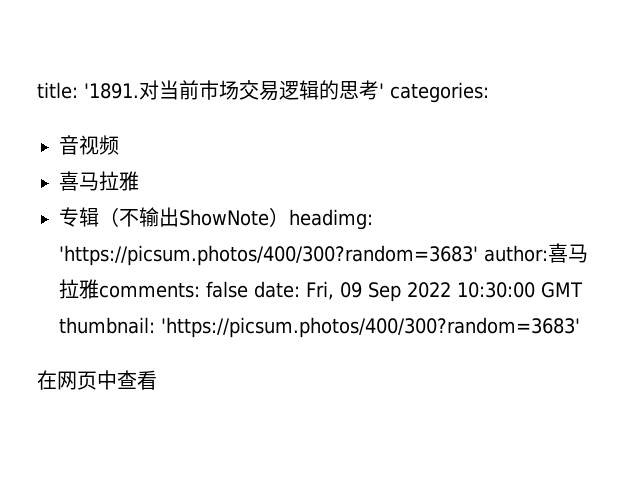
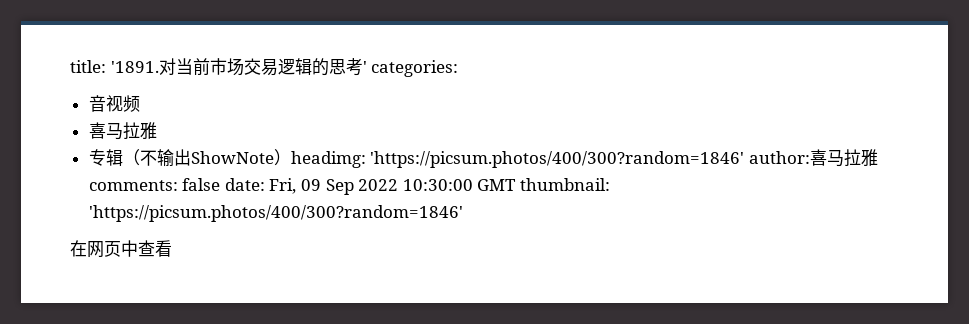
- 专辑（不输出ShowNote）headimg: 'https://picsum.photos/400/300?random=3683' author:喜马拉雅comments: false date: Fri, 09 Sep 2022 10:30:00 GMT thumbnail: 'https://picsum.photos/400/300?random=3683'
+ 专辑（不输出ShowNote）headimg: 'https://picsum.photos/400/300?random=1846' author:喜马拉雅comments: false date: Fri, 09 Sep 2022 10:30:00 GMT thumbnail: 'https://picsum.photos/400/300?random=1846'

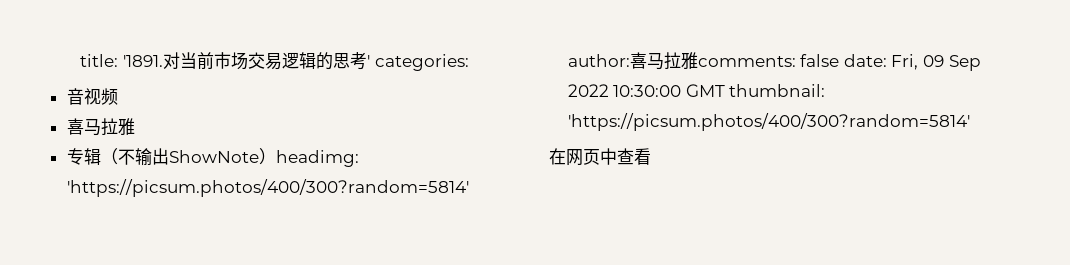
- 专辑（不输出ShowNote）headimg: 'https://picsum.photos/400/300?random=1846' author:喜马拉雅comments: false date: Fri, 09 Sep 2022 10:30:00 GMT thumbnail: 'https://picsum.photos/400/300?random=1846'
+ 专辑（不输出ShowNote）headimg: 'https://picsum.photos/400/300?random=5814' author:喜马拉雅comments: false date: Fri, 09 Sep 2022 10:30:00 GMT thumbnail: 'https://picsum.photos/400/300?random=5814'

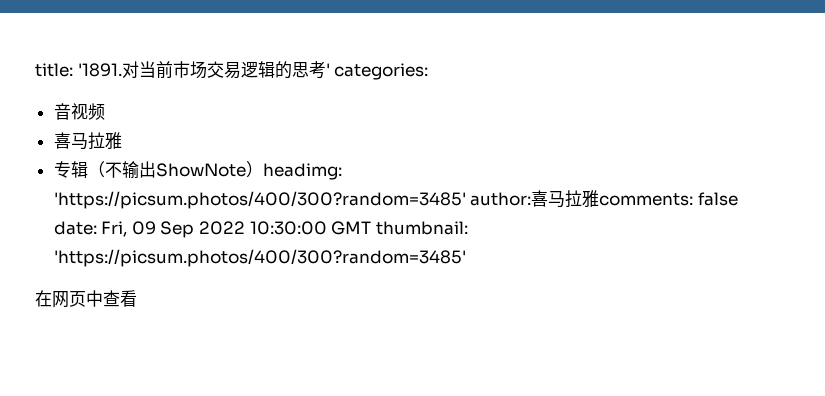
- 专辑（不输出ShowNote）headimg: 'https://picsum.photos/400/300?random=5814' author:喜马拉雅comments: false date: Fri, 09 Sep 2022 10:30:00 GMT thumbnail: 'https://picsum.photos/400/300?random=5814'
+ 专辑（不输出ShowNote）headimg: 'https://picsum.photos/400/300?random=3485' author:喜马拉雅comments: false date: Fri, 09 Sep 2022 10:30:00 GMT thumbnail: 'https://picsum.photos/400/300?random=3485'

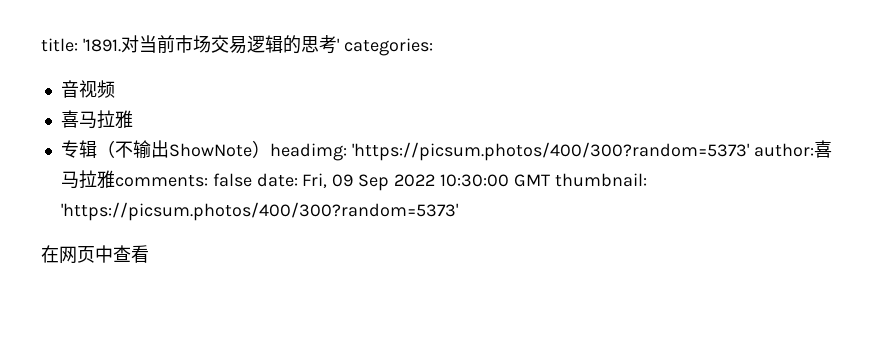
- 专辑（不输出ShowNote）headimg: 'https://picsum.photos/400/300?random=3485' author:喜马拉雅comments: false date: Fri, 09 Sep 2022 10:30:00 GMT thumbnail: 'https://picsum.photos/400/300?random=3485'
+ 专辑（不输出ShowNote）headimg: 'https://picsum.photos/400/300?random=5373' author:喜马拉雅comments: false date: Fri, 09 Sep 2022 10:30:00 GMT thumbnail: 'https://picsum.photos/400/300?random=5373'

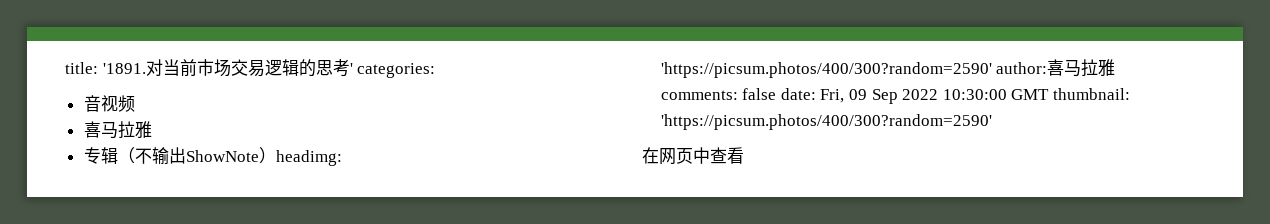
- 专辑（不输出ShowNote）headimg: 'https://picsum.photos/400/300?random=5373' author:喜马拉雅comments: false date: Fri, 09 Sep 2022 10:30:00 GMT thumbnail: 'https://picsum.photos/400/300?random=5373'
+ 专辑（不输出ShowNote）headimg: 'https://picsum.photos/400/300?random=2590' author:喜马拉雅comments: false date: Fri, 09 Sep 2022 10:30:00 GMT thumbnail: 'https://picsum.photos/400/300?random=2590'

